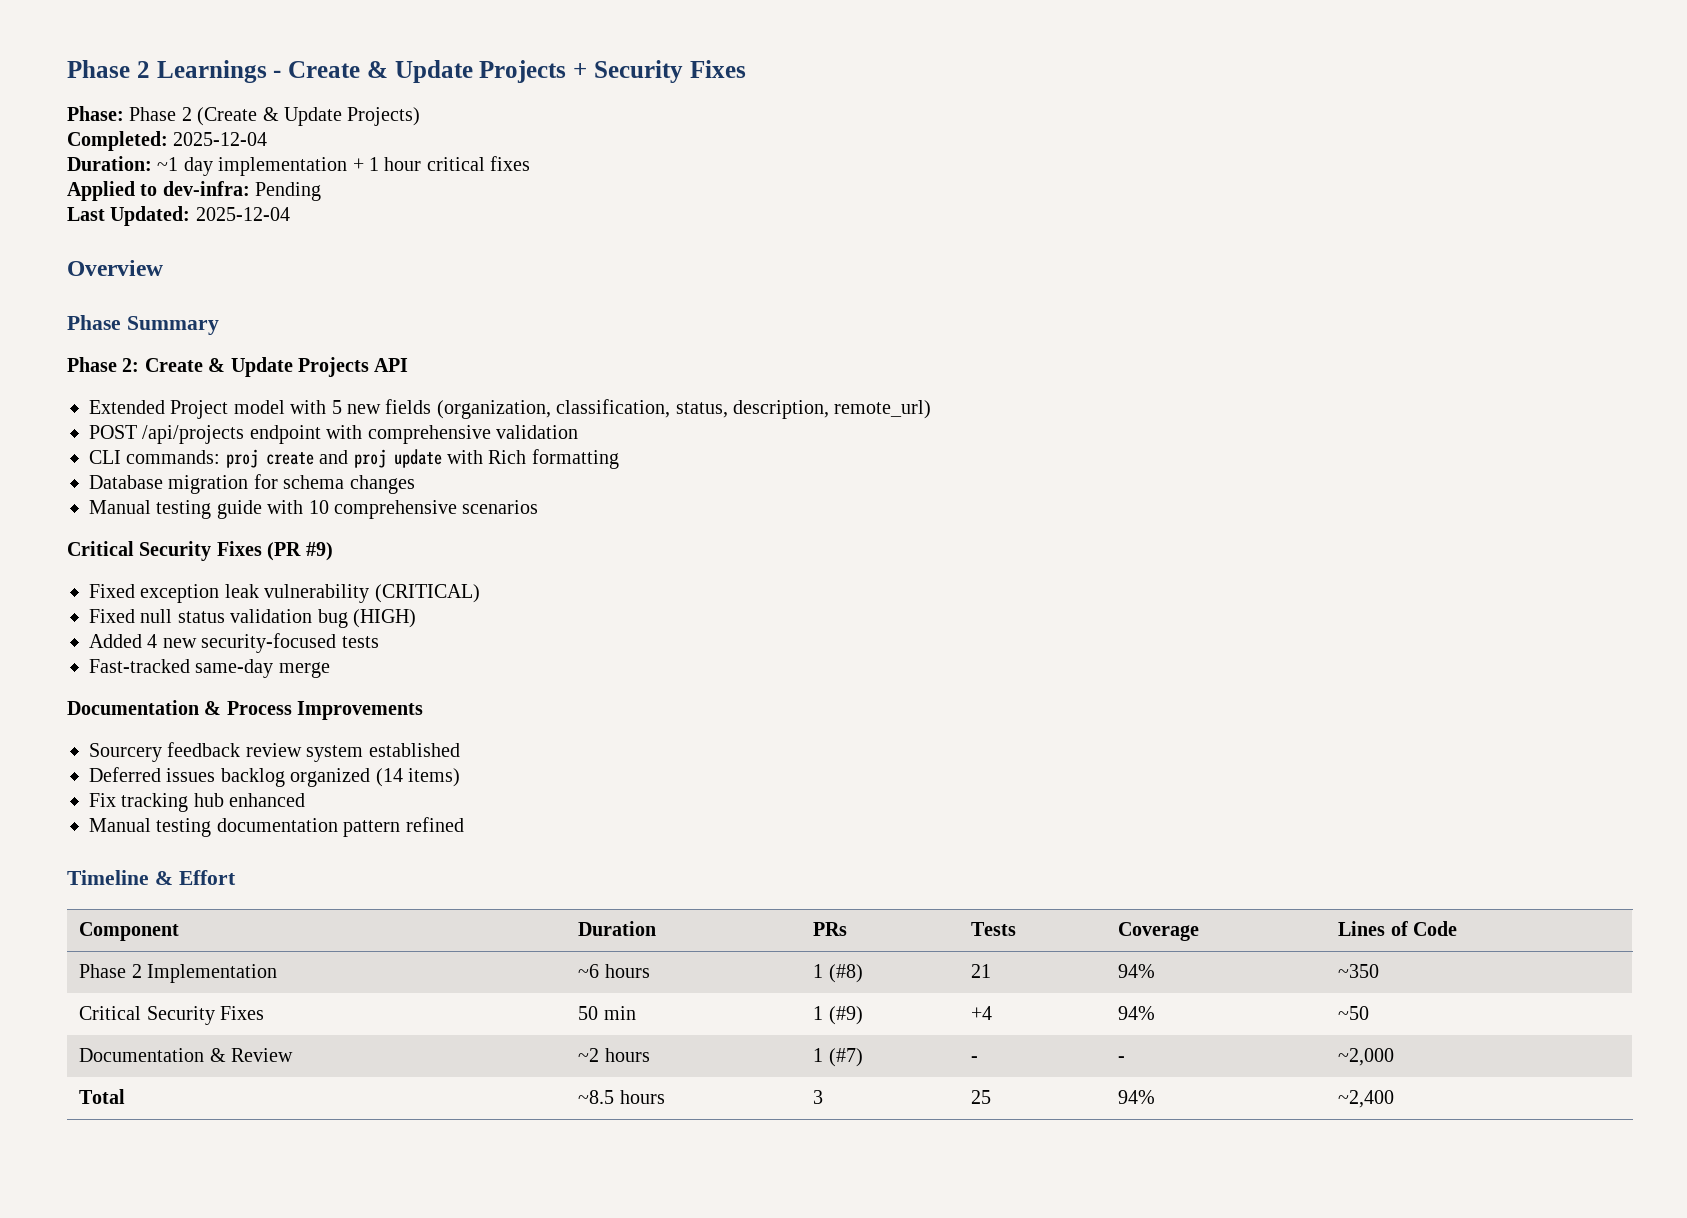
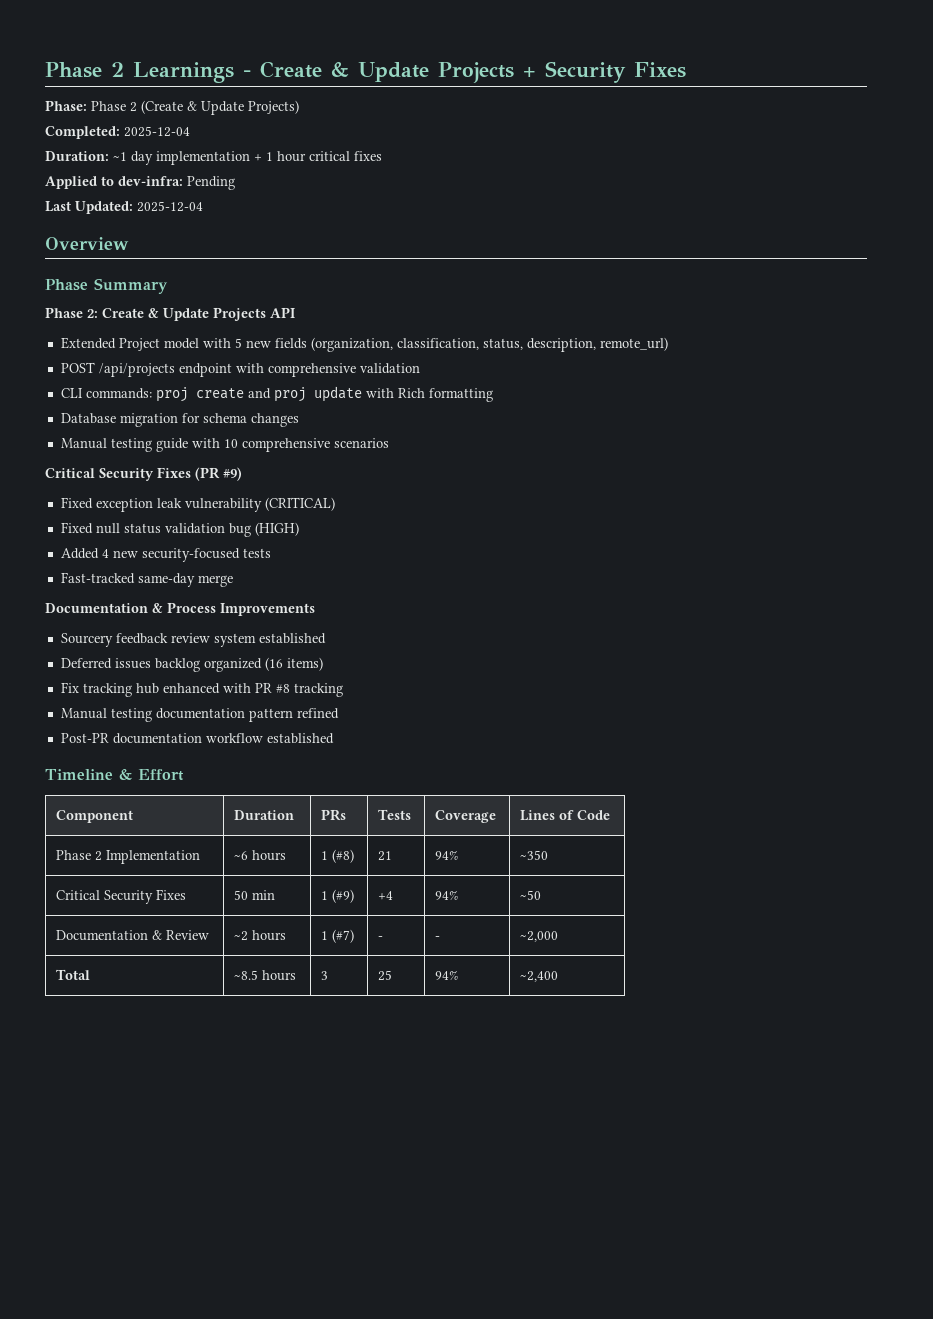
- Deferred issues backlog organized (14 items)
+ Deferred issues backlog organized (16 items)
- Fix tracking hub enhanced
+ Fix tracking hub enhanced with PR #8 tracking
+ Post-PR documentation workflow established

